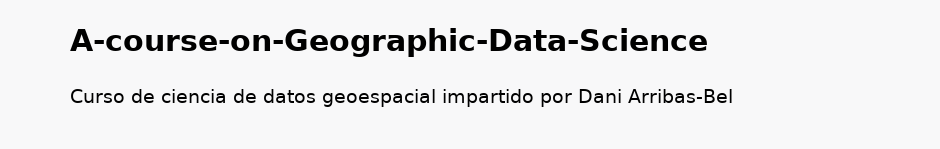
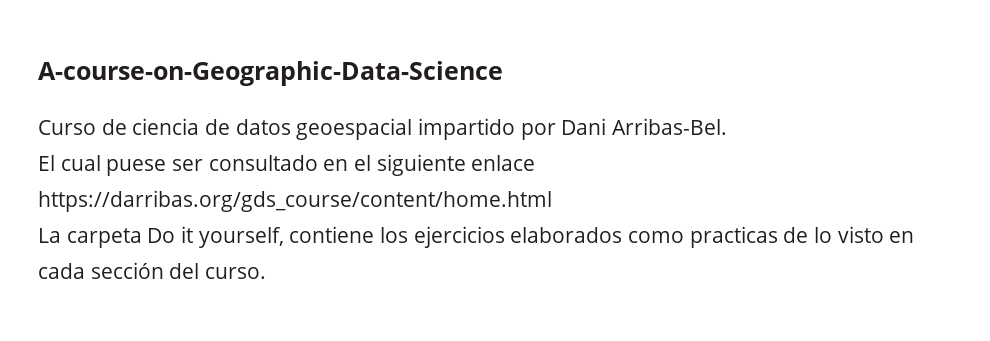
- Curso de ciencia de datos geoespacial impartido por Dani Arribas-Bel
+ Curso de ciencia de datos geoespacial impartido por Dani Arribas-Bel.
+ El cual puese ser consultado en el siguiente enlace https://darribas.org/gds_course/content/home.html
+ La carpeta Do it yourself, contiene los ejercicios elaborados como practicas de lo visto en cada sección del curso.

